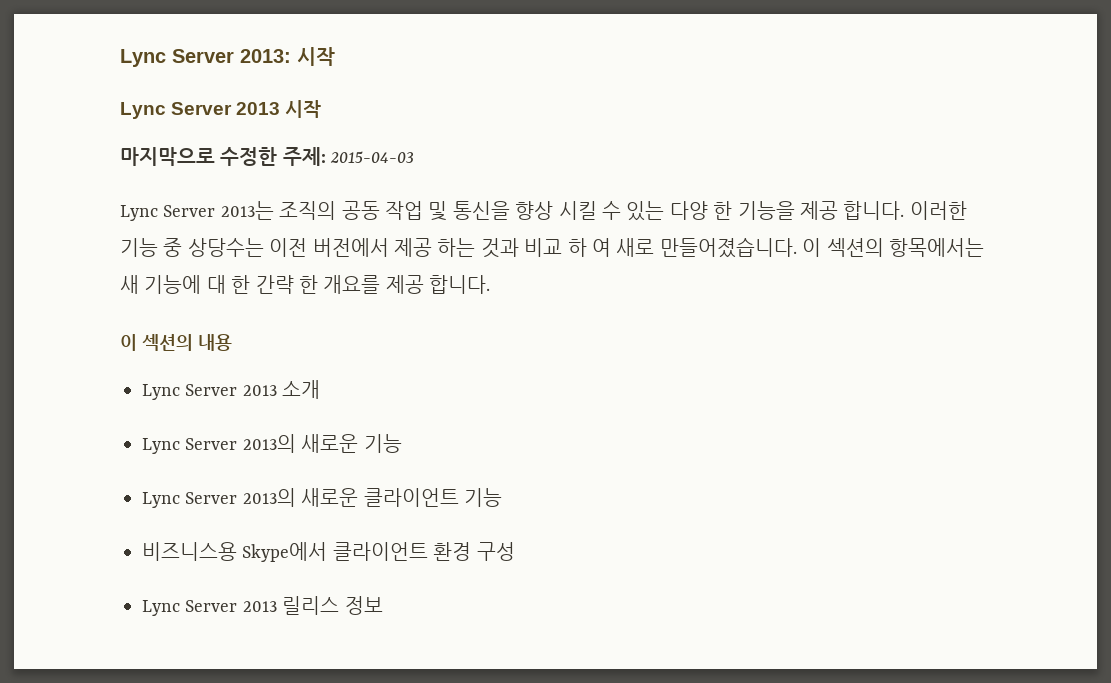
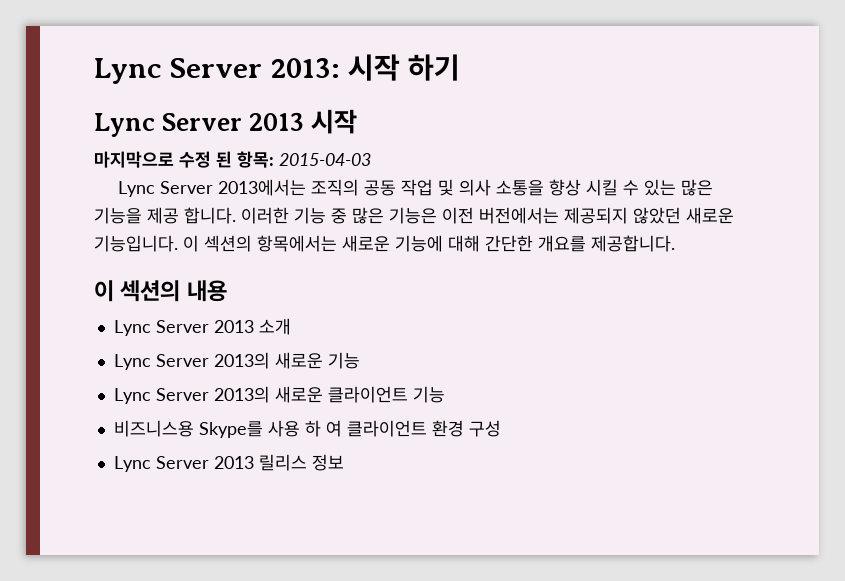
- Lync Server 2013: 시작
+ Lync Server 2013: 시작 하기
- 마지막으로 수정한 주제: 2015-04-03
+ 마지막으로 수정 된 항목: 2015-04-03
- Lync Server 2013는 조직의 공동 작업 및 통신을 향상 시킬 수 있는 다양 한 기능을 제공 합니다.
+ Lync Server 2013에서는 조직의 공동 작업 및 의사 소통을 향상 시킬 수 있는 많은 기능을 제공 합니다.
- 이러한 기능 중 상당수는 이전 버전에서 제공 하는 것과 비교 하 여 새로 만들어졌습니다. 이 섹션의 항목에서는 새 기능에 대 한 간략 한 개요를 제공 합니다.
+ 이러한 기능 중 많은 기능은 이전 버전에서는 제공되지 않았던 새로운 기능입니다. 이 섹션의 항목에서는 새로운 기능에 대해 간단한 개요를 제공합니다.
- 비즈니스용 Skype에서 클라이언트 환경 구성
+ 비즈니스용 Skype를 사용 하 여 클라이언트 환경 구성

